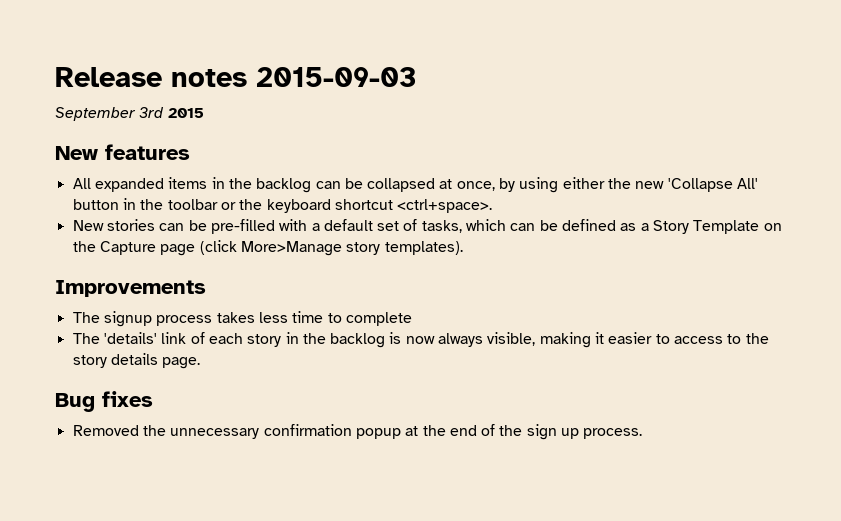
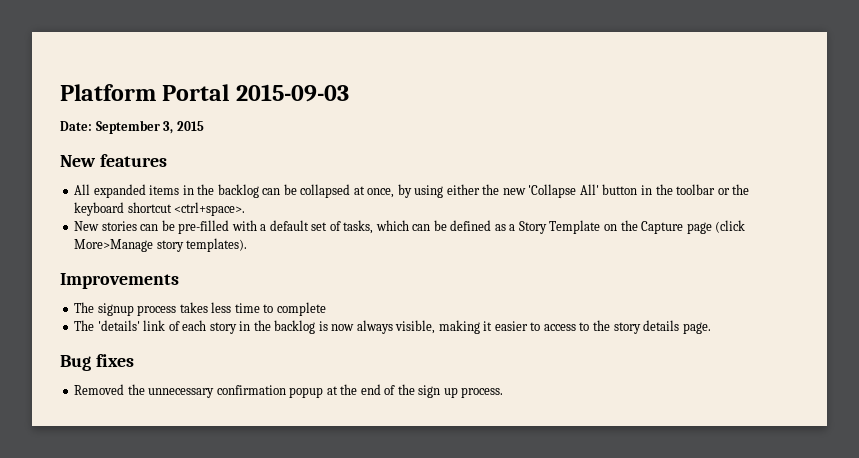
- Release notes 2015-09-03
+ Platform Portal 2015-09-03
- September 3rd 2015
+ Date: September 3, 2015

